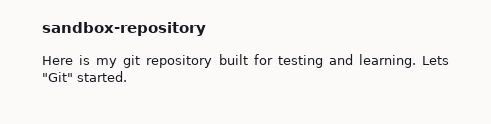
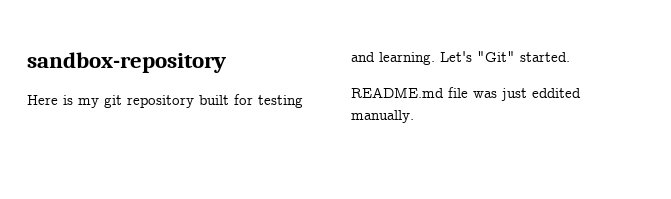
- Lets "Git" started.
+ Let's "Git" started.
+ README.md file was just eddited manually.

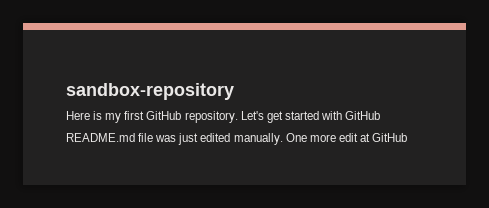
- Here is my git repository built for testing and learning. Let's "Git" started.
- README.md file was just eddited manually.
+ Here is my first GitHub repository. Let's get started with GitHub
+ README.md file was just edited manually. One more edit at GitHub

